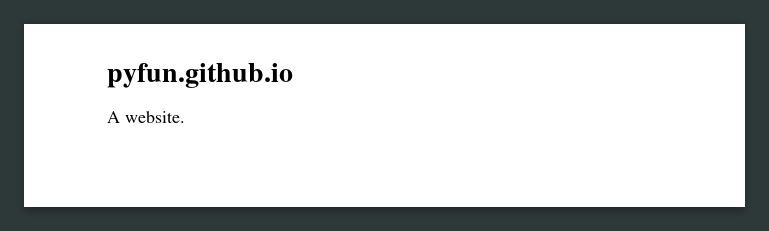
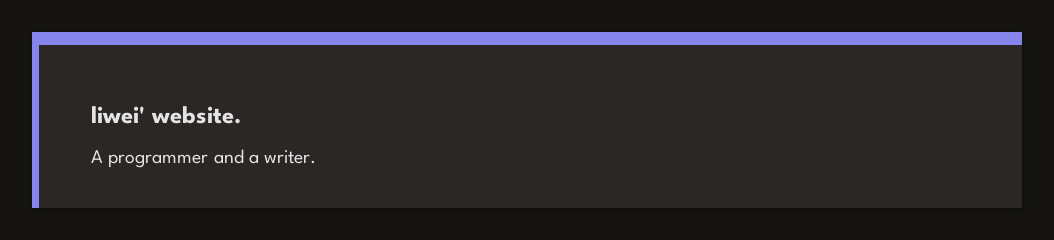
- pyfun.github.io
+ liwei' website.
- A website.
+ A programmer and a writer.

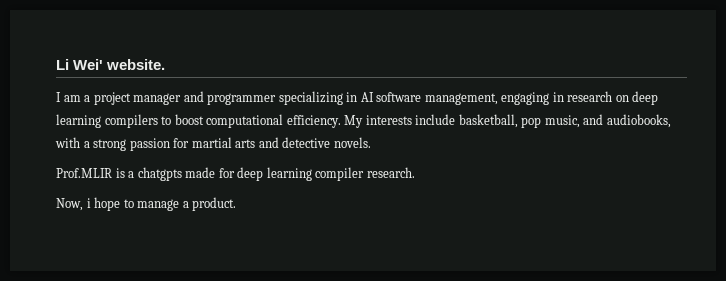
- liwei' website.
+ Li Wei' website.
- A programmer and a writer.
+ I am a project manager and programmer specializing in AI software management, engaging in research on deep learning compilers to boost computational efficiency. My interests include basketball, pop music, and audiobooks, with a strong passion for martial arts and detective novels.
+ Prof.MLIR is a chatgpts made for deep learning compiler research.
+ Now, i hope to manage a product.

